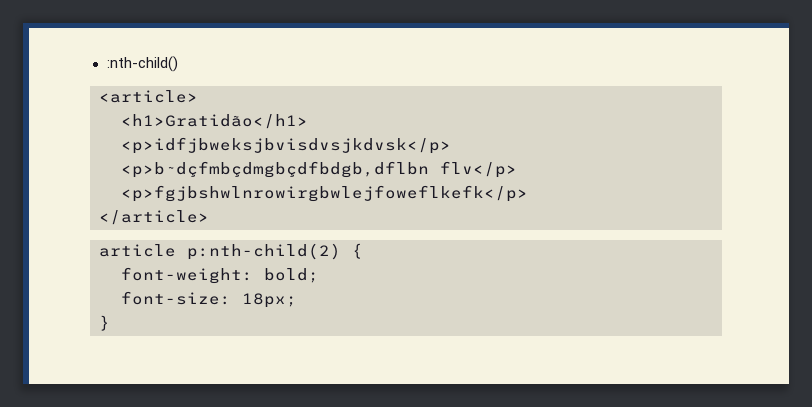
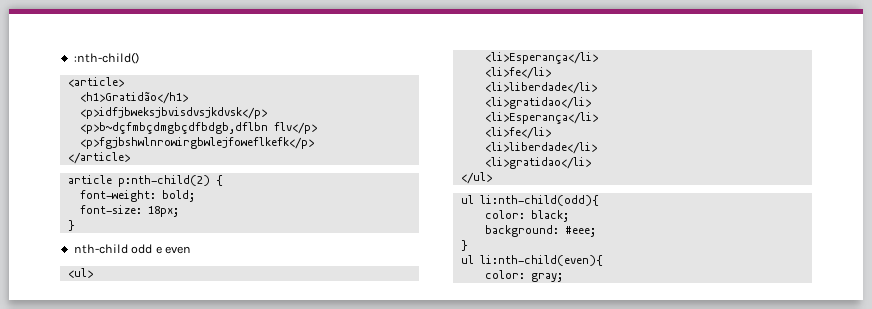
+ nth-child odd e even
+ <ul>
+ <li>Esperança</li>
+ <li>fe</li>
+ <li>liberdade</li>
+ <li>gratidao</li>
+ <li>Esperança</li>
+ <li>fe</li>
+ <li>liberdade</li>
+ <li>gratidao</li>
+ </ul>
+ ul li:nth-child(odd){
+ color: black;
+ background: #eee;
+ }
+ ul li:nth-child(even){
+ color: gray;

